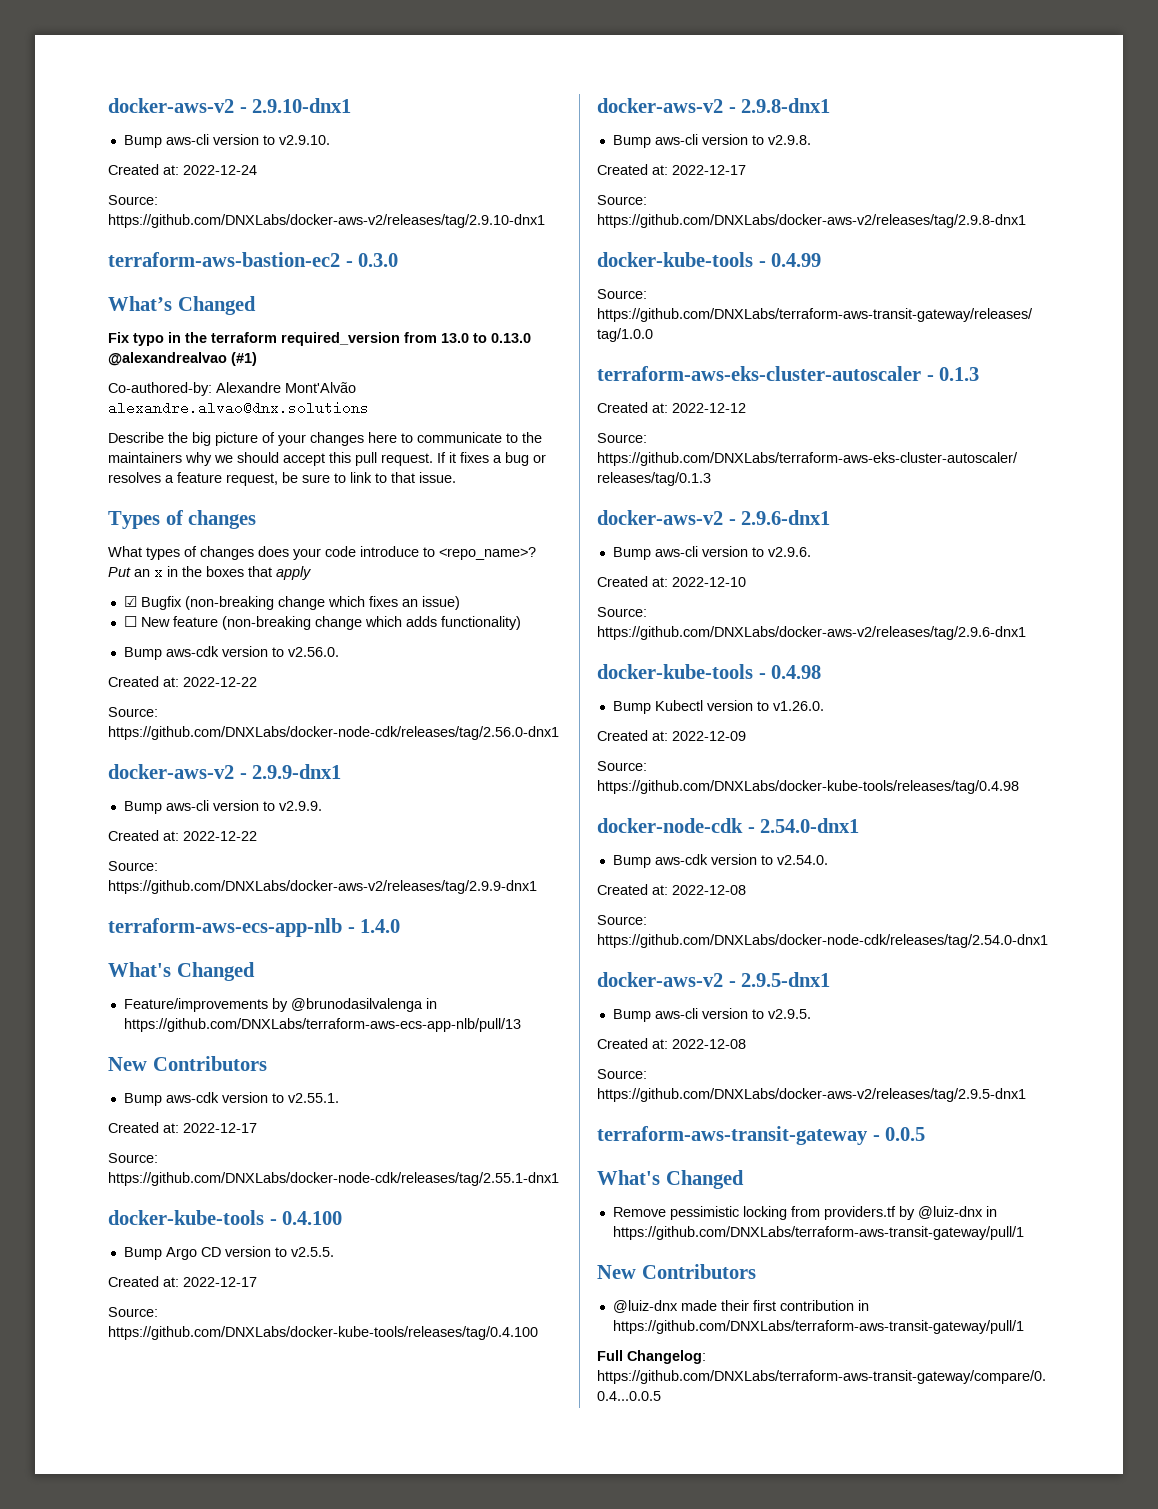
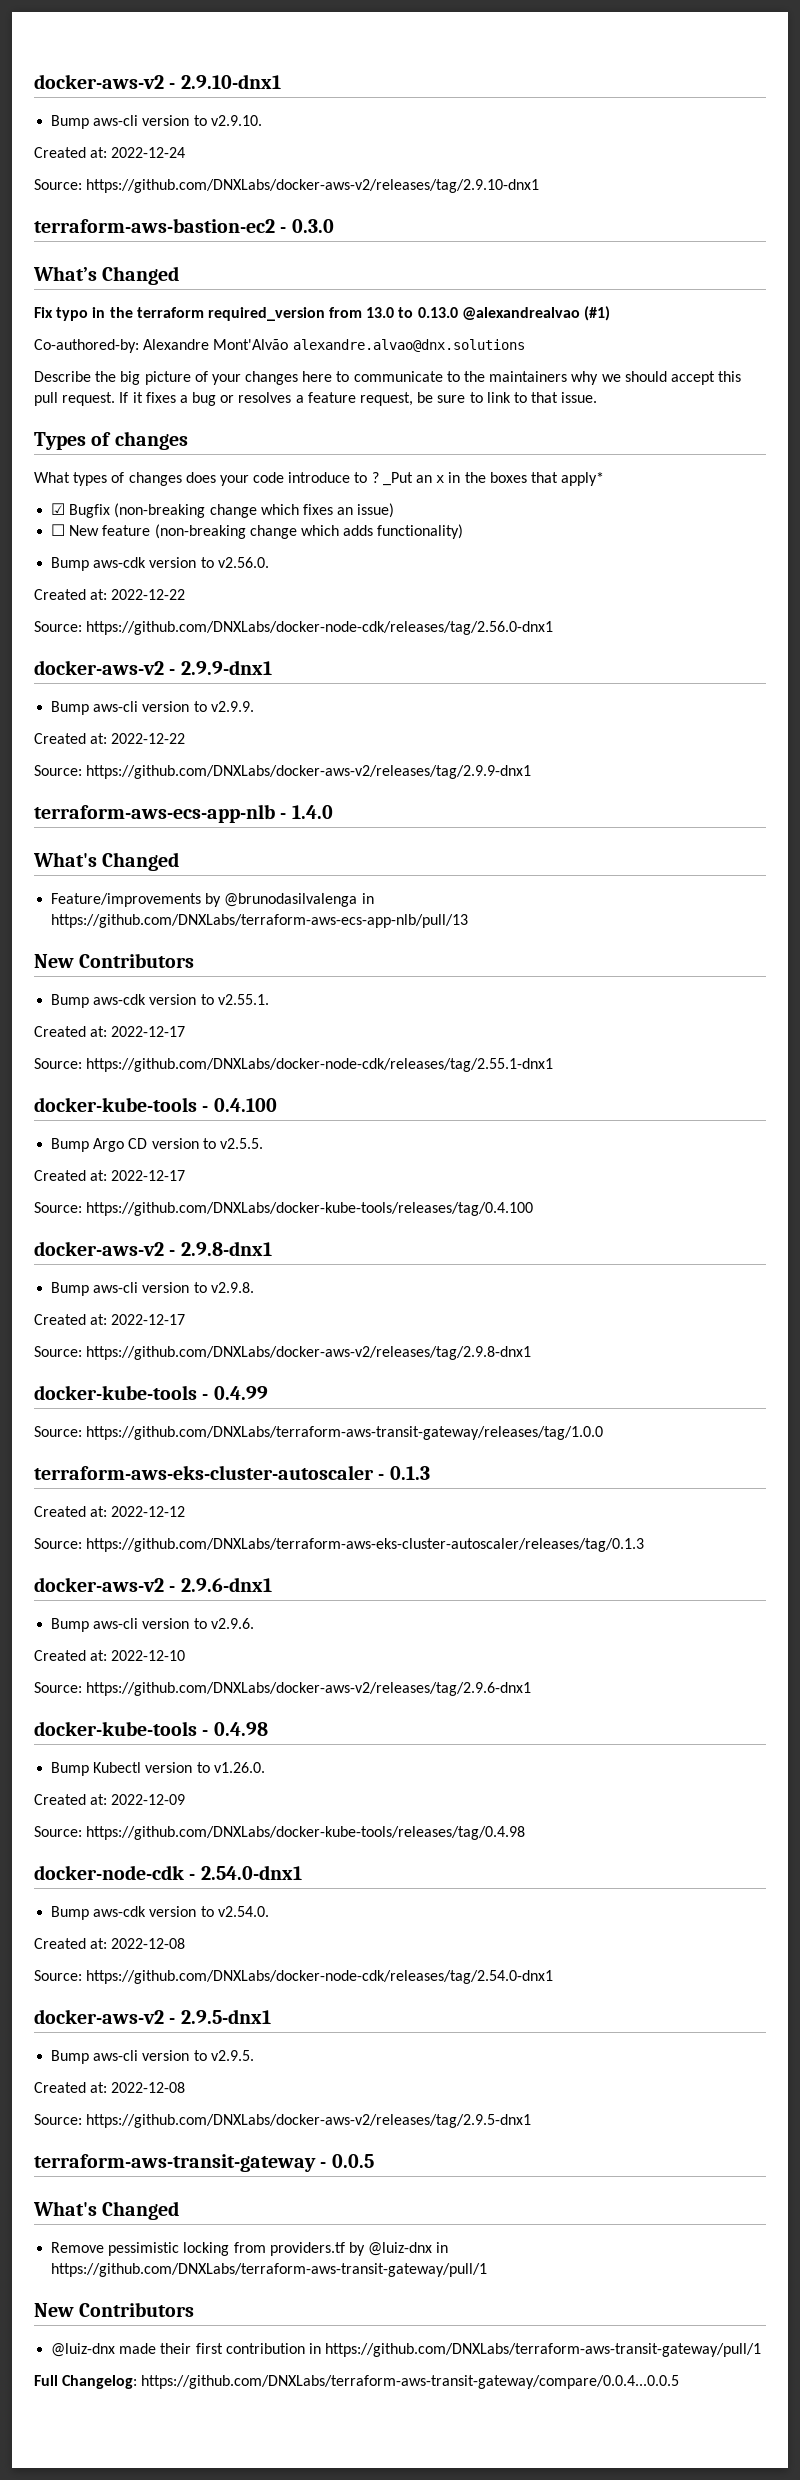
- What types of changes does your code introduce to <repo_name>? Put an x in the boxes that apply
+ What types of changes does your code introduce to ? _Put an x in the boxes that apply*

